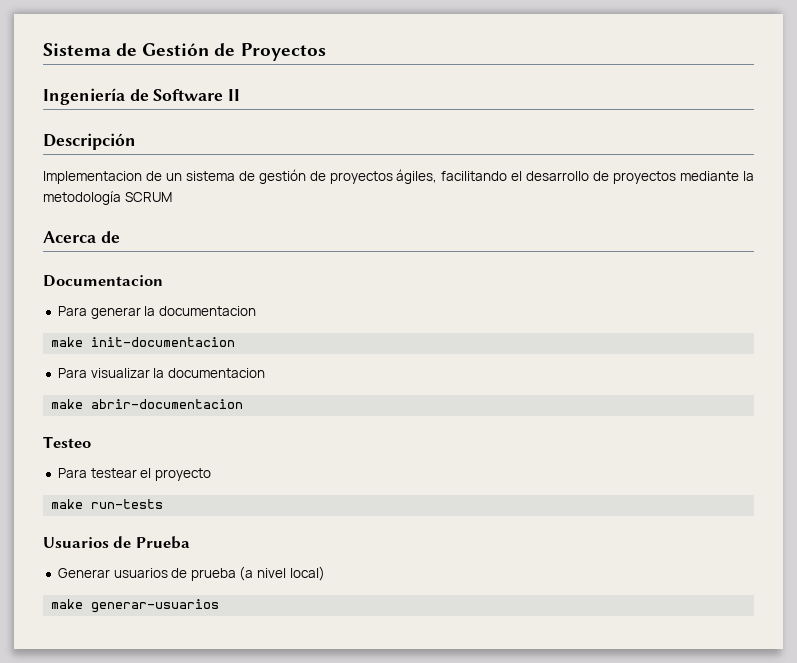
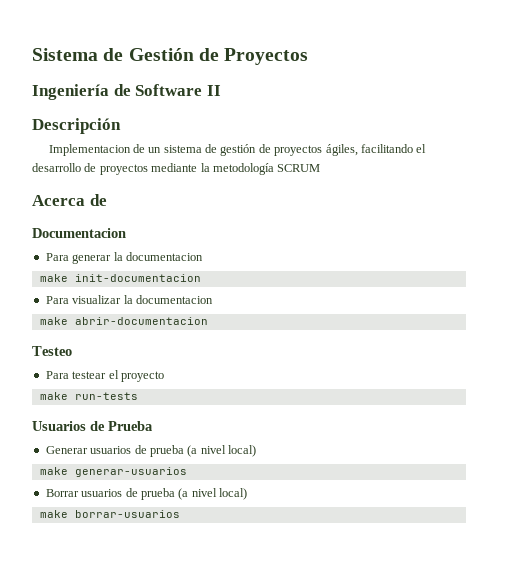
+ Borrar usuarios de prueba (a nivel local)
+ make borrar-usuarios

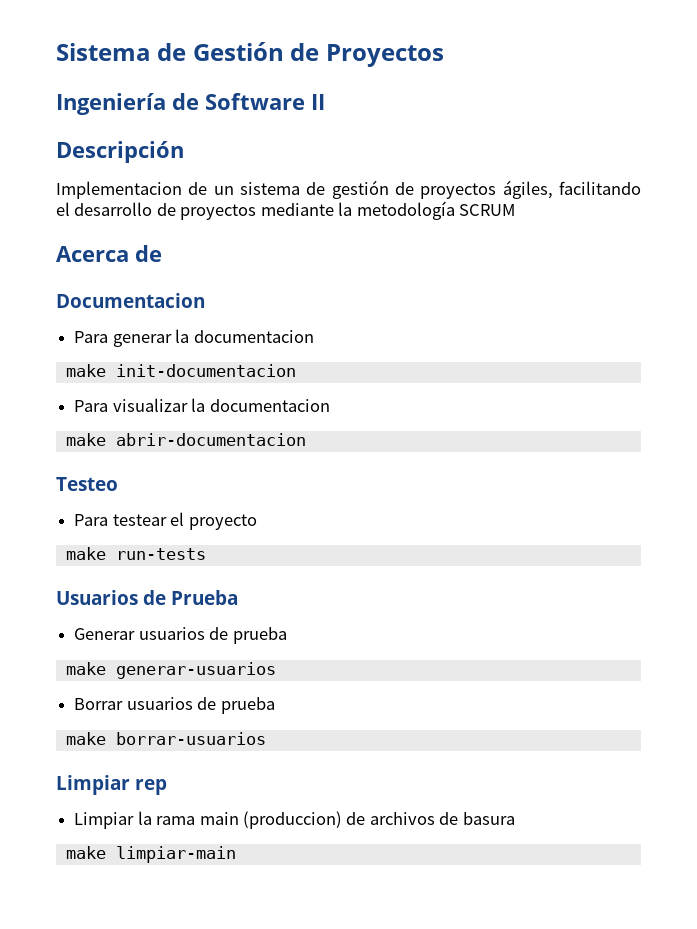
- Generar usuarios de prueba (a nivel local)
+ Generar usuarios de prueba
- Borrar usuarios de prueba (a nivel local)
+ Borrar usuarios de prueba
+ Limpiar rep
+ Limpiar la rama main (produccion) de archivos de basura
+ make limpiar-main

